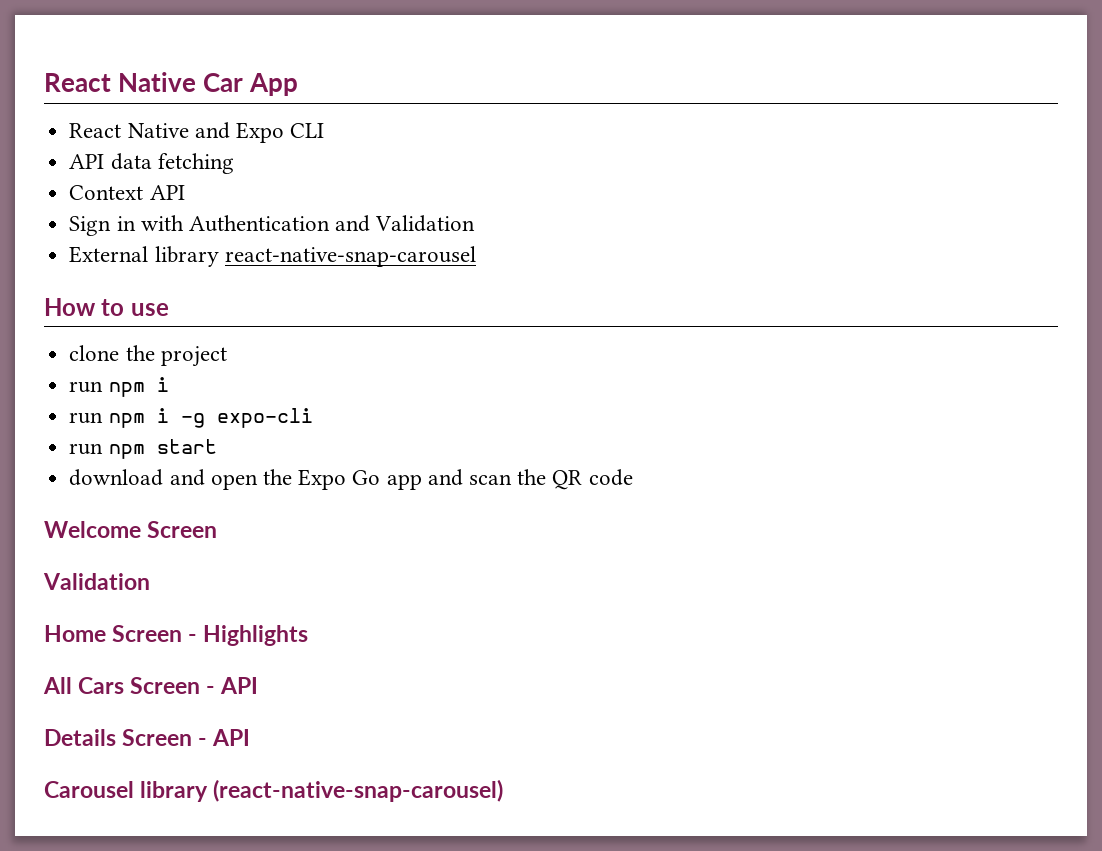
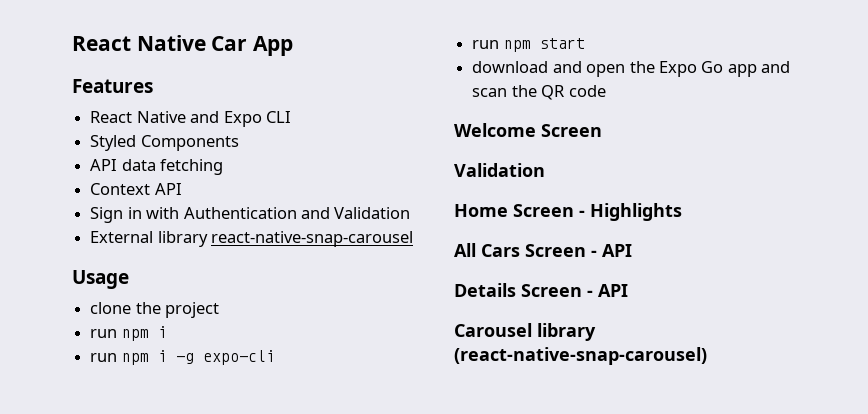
+ Features
+ Styled Components
- How to use
+ Usage

